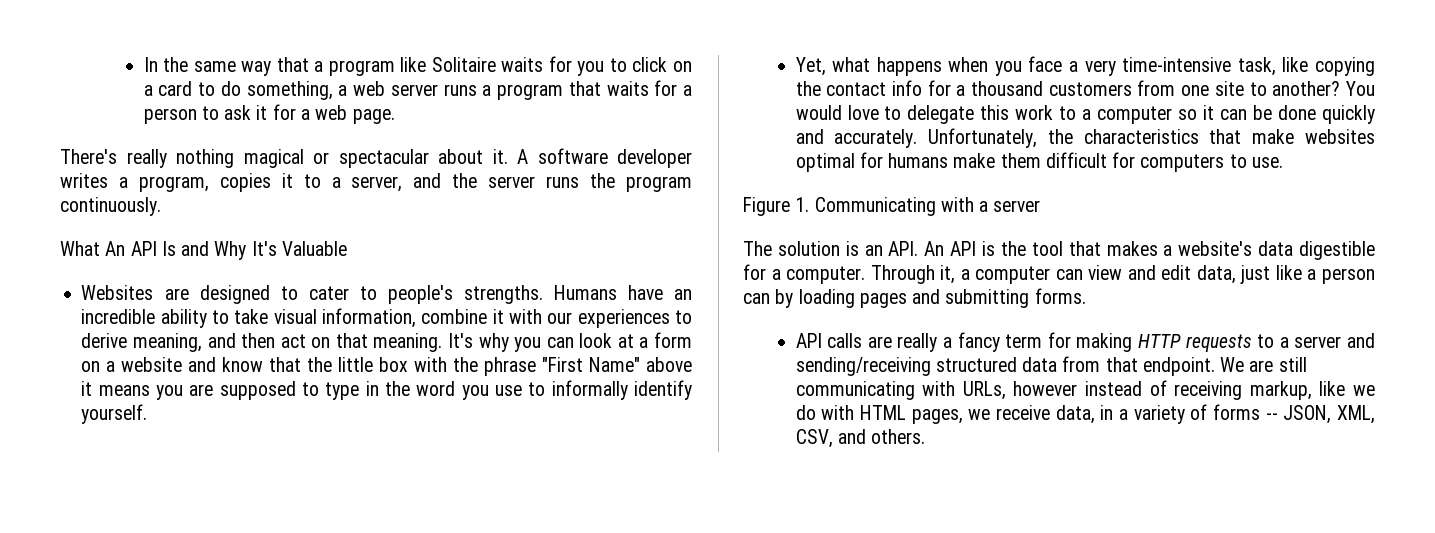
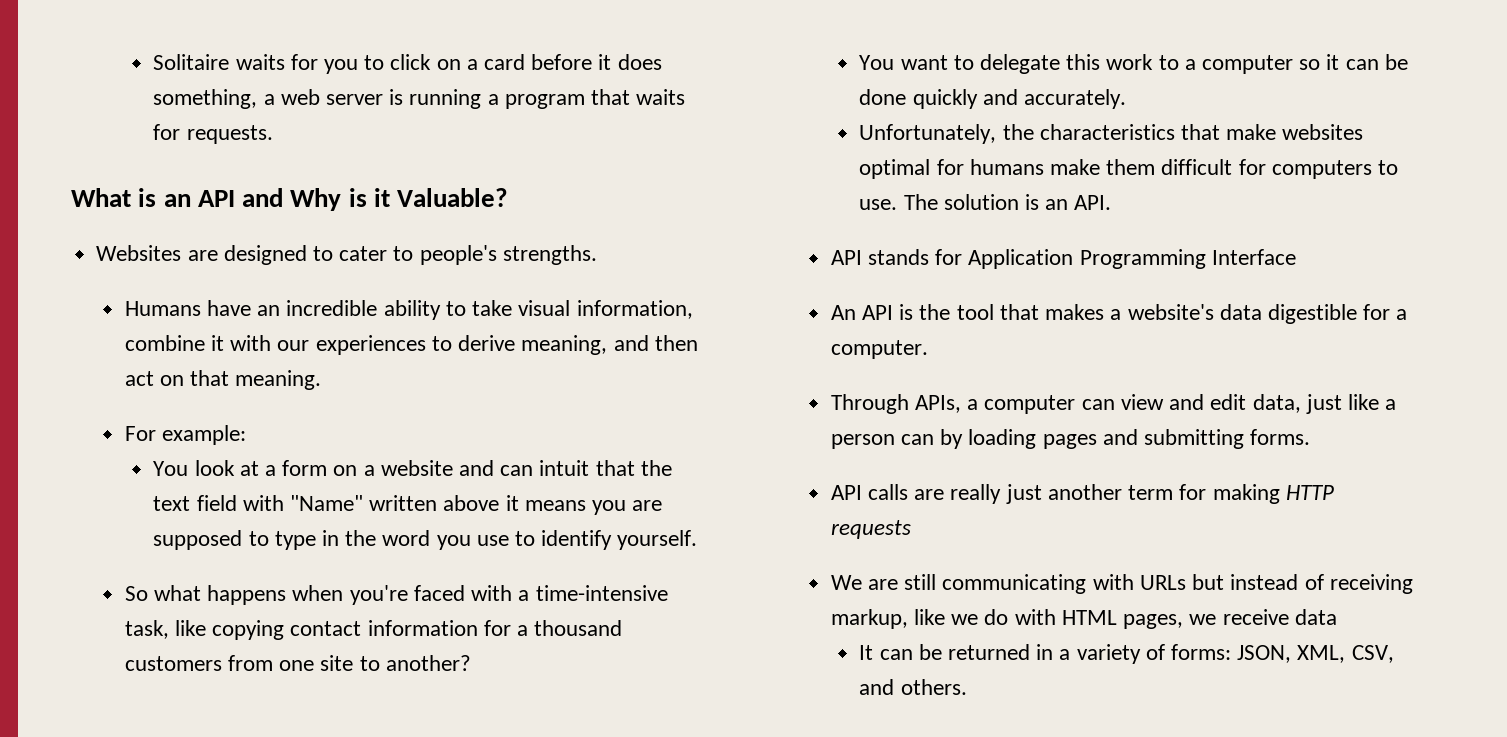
- In the same way that a program like Solitaire waits for you to click on a card to do something, a web server runs a program that waits for a person to ask it for a web page.
- There's really nothing magical or spectacular about it. A software developer writes a program, copies it to a server, and the server runs the program continuously.
- What An API Is and Why It's Valuable
+ Solitaire waits for you to click on a card before it does something, a web server is running a program that waits for requests.
+ What is an API and Why is it Valuable?
- Websites are designed to cater to people's strengths. Humans have an incredible ability to take visual information, combine it with our experiences to derive meaning, and then act on that meaning. It's why you can look at a form on a website and know that the little box with the phrase "First Name" above it means you are supposed to type in the word you use to informally identify yourself.
+ Websites are designed to cater to people's strengths.
+ Humans have an incredible ability to take visual information, combine it with our experiences to derive meaning, and then act on that meaning.
+ For example:
+ You look at a form on a website and can intuit that the text field with "Name" written above it means you are supposed to type in the word you use to identify yourself.
- Yet, what happens when you face a very time-intensive task, like copying the contact info for a thousand customers from one site to another? You would love to delegate this work to a computer so it can be done quickly and accurately. Unfortunately, the characteristics that make websites optimal for humans make them difficult for computers to use.
- Figure 1. Communicating with a server
- The solution is an API. An API is the tool that makes a website's data digestible for a computer. Through it, a computer can view and edit data, just like a person can by loading pages and submitting forms.
+ So what happens when you're faced with a time-intensive task, like copying contact information for a thousand customers from one site to another?
+ You want to delegate this work to a computer so it can be done quickly and accurately.
+ Unfortunately, the characteristics that make websites optimal for humans make them difficult for computers to use. The solution is an API.
+ API stands for Application Programming Interface
+ An API is the tool that makes a website's data digestible for a computer.
+ Through APIs, a computer can view and edit data, just like a person can by loading pages and submitting forms.
- API calls are really a fancy term for making HTTP requests to a server and sending/receiving structured data from that endpoint. We are still communicating with URLs, however instead of receiving markup, like we do with HTML pages, we receive data, in a variety of forms -- JSON, XML, CSV, and others.
+ API calls are really just another term for making HTTP requests
+ We are still communicating with URLs but instead of receiving markup, like we do with HTML pages, we receive data
+ It can be returned in a variety of forms: JSON, XML, CSV, and others.

